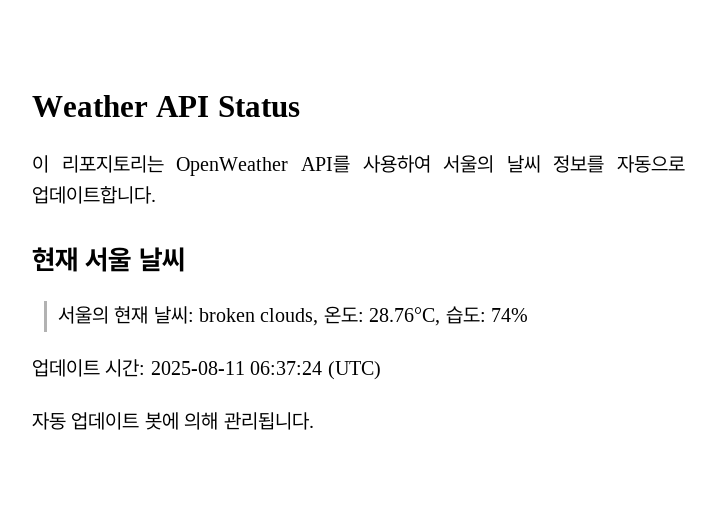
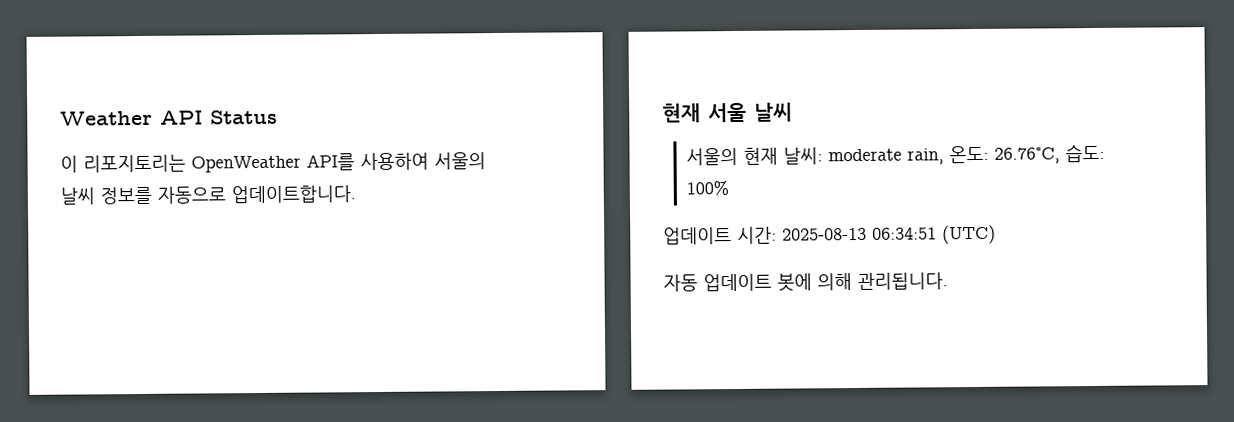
- 서울의 현재 날씨: broken clouds, 온도: 28.76°C, 습도: 74%
+ 서울의 현재 날씨: moderate rain, 온도: 26.76°C, 습도: 100%
- 업데이트 시간: 2025-08-11 06:37:24 (UTC)
+ 업데이트 시간: 2025-08-13 06:34:51 (UTC)

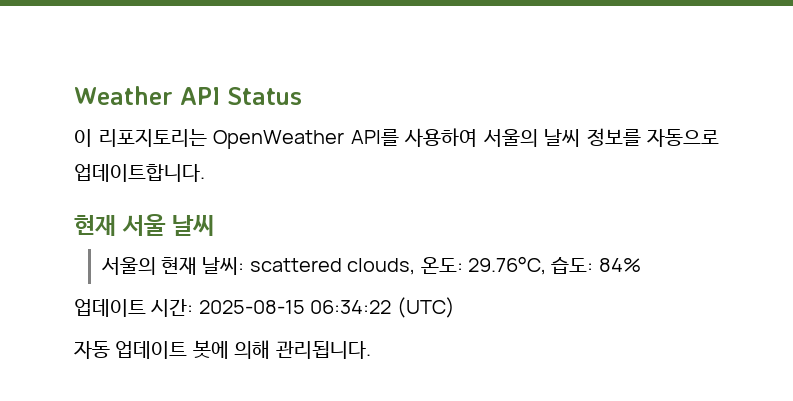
- 서울의 현재 날씨: moderate rain, 온도: 26.76°C, 습도: 100%
+ 서울의 현재 날씨: scattered clouds, 온도: 29.76°C, 습도: 84%
- 업데이트 시간: 2025-08-13 06:34:51 (UTC)
+ 업데이트 시간: 2025-08-15 06:34:22 (UTC)

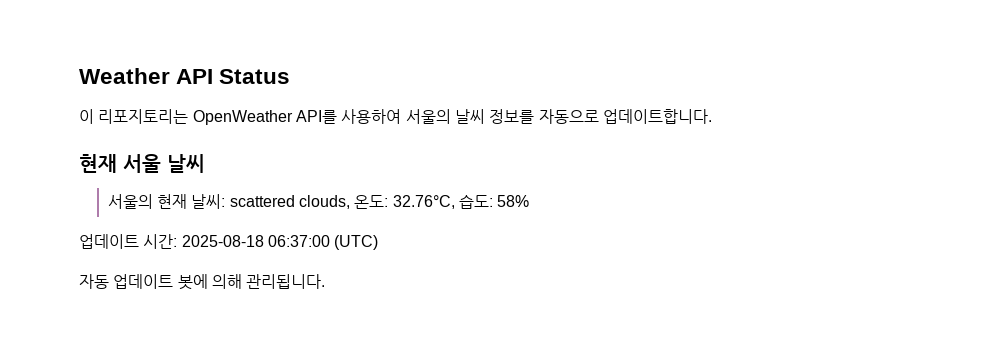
- 서울의 현재 날씨: scattered clouds, 온도: 29.76°C, 습도: 84%
+ 서울의 현재 날씨: scattered clouds, 온도: 32.76°C, 습도: 58%
- 업데이트 시간: 2025-08-15 06:34:22 (UTC)
+ 업데이트 시간: 2025-08-18 06:37:00 (UTC)

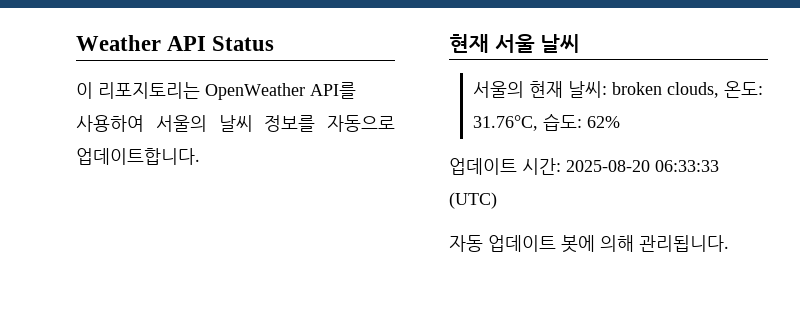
- 서울의 현재 날씨: scattered clouds, 온도: 32.76°C, 습도: 58%
+ 서울의 현재 날씨: broken clouds, 온도: 31.76°C, 습도: 62%
- 업데이트 시간: 2025-08-18 06:37:00 (UTC)
+ 업데이트 시간: 2025-08-20 06:33:33 (UTC)

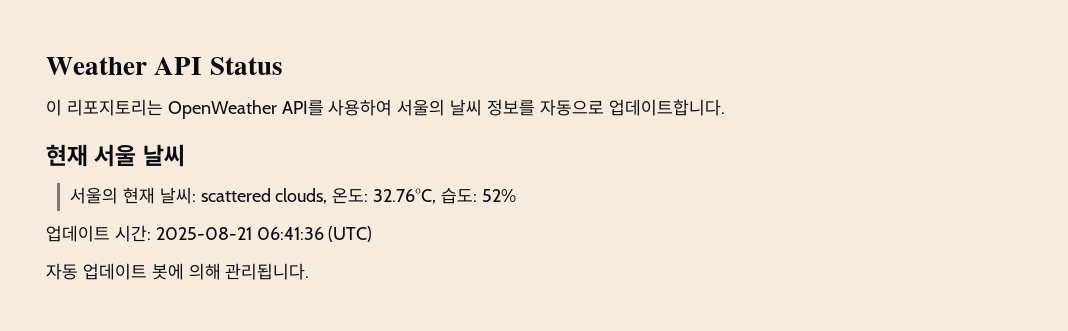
- 서울의 현재 날씨: broken clouds, 온도: 31.76°C, 습도: 62%
+ 서울의 현재 날씨: scattered clouds, 온도: 32.76°C, 습도: 52%
- 업데이트 시간: 2025-08-20 06:33:33 (UTC)
+ 업데이트 시간: 2025-08-21 06:41:36 (UTC)

